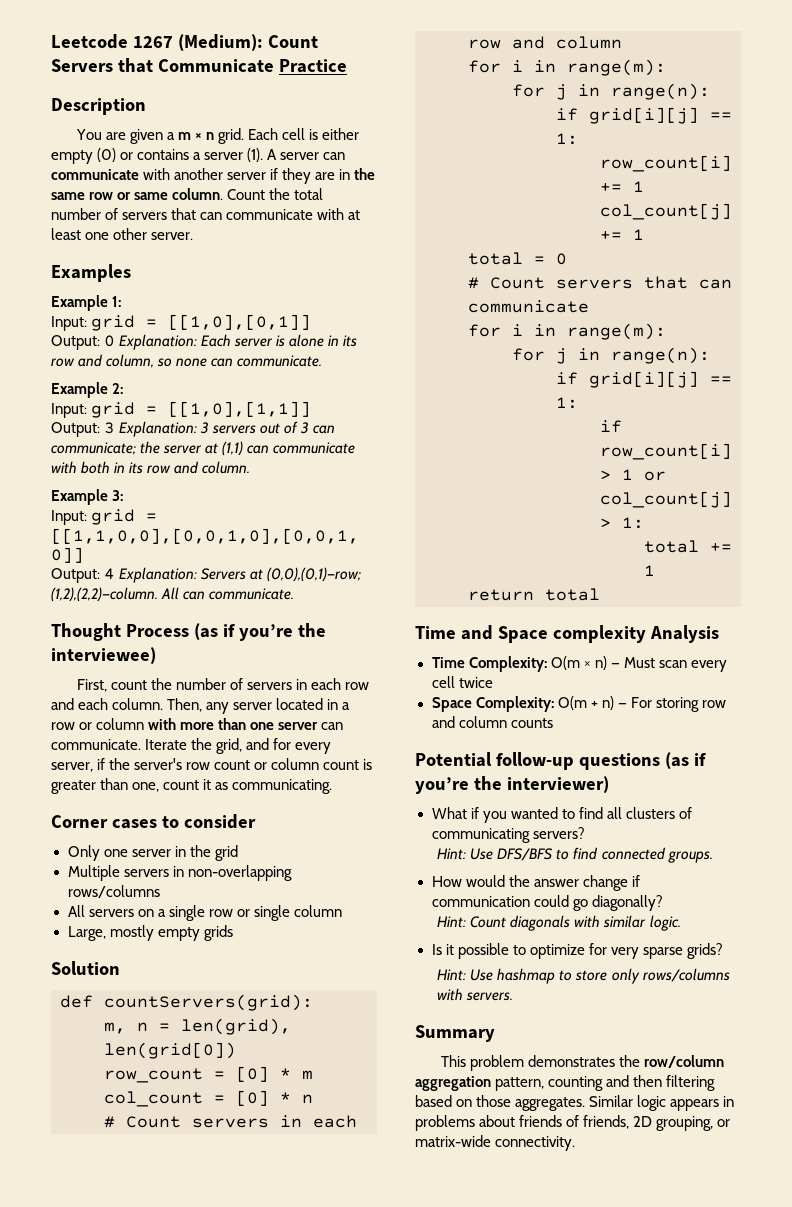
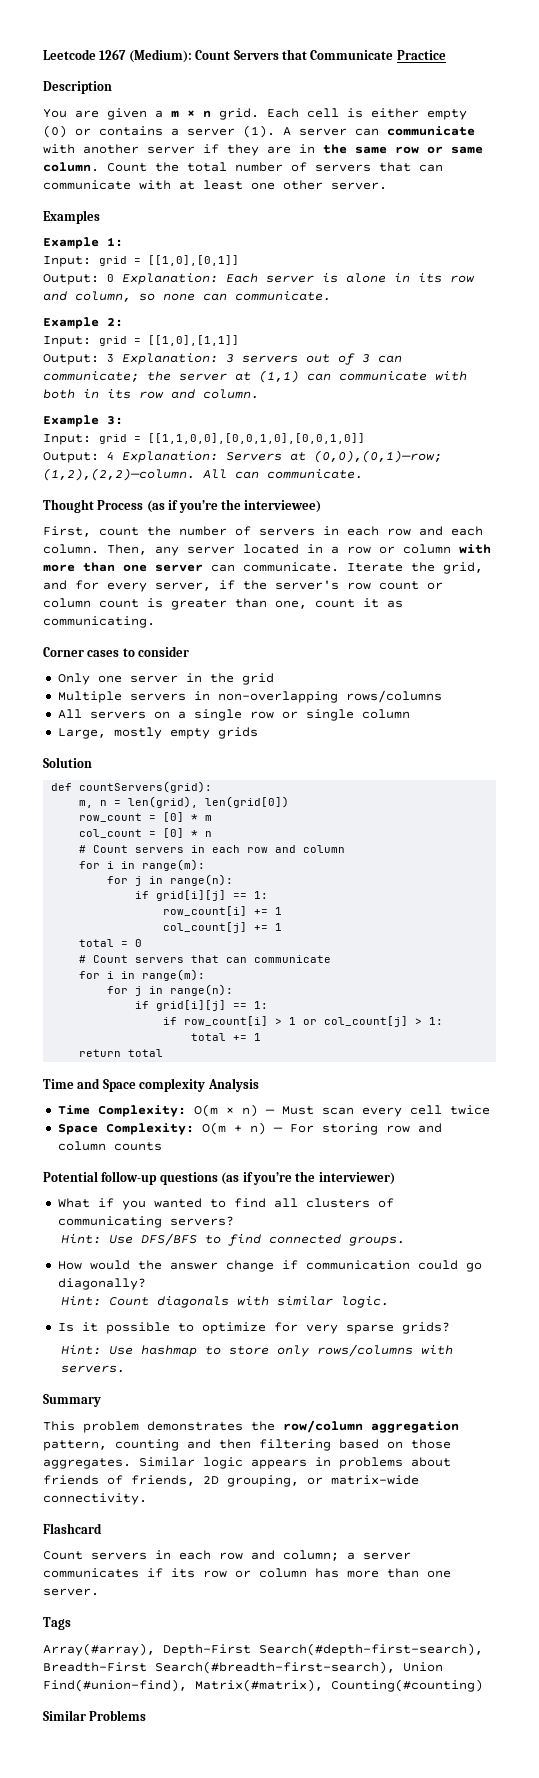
+ Flashcard
+ Count servers in each row and column; a server communicates if its row or column has more than one server.
+ Tags
+ Array(#array), Depth-First Search(#depth-first-search), Breadth-First Search(#breadth-first-search), Union Find(#union-find), Matrix(#matrix), Counting(#counting)
+ Similar Problems

